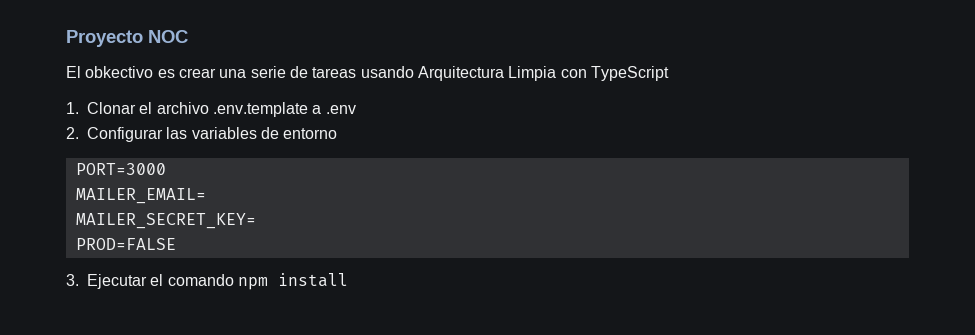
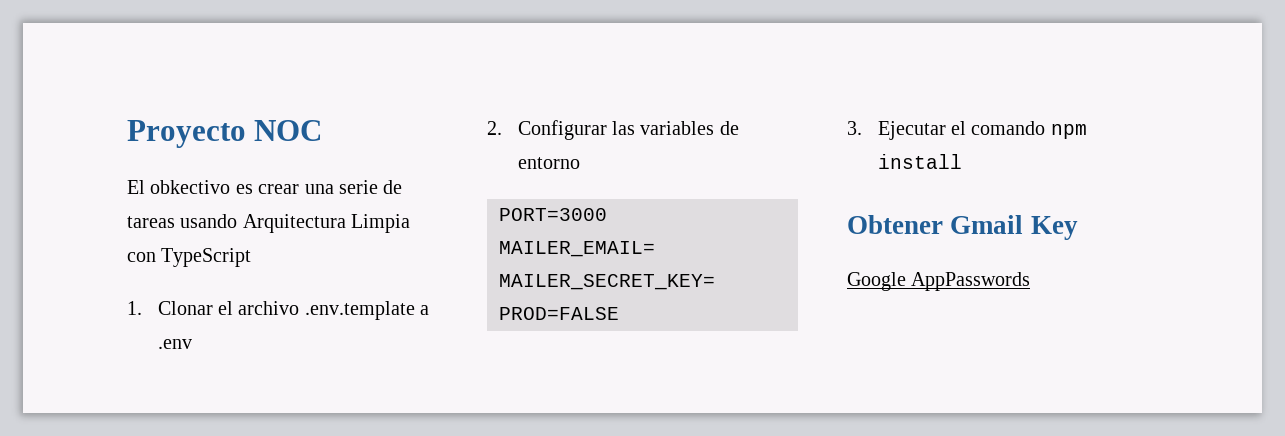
+ Obtener Gmail Key
+ Google AppPasswords

